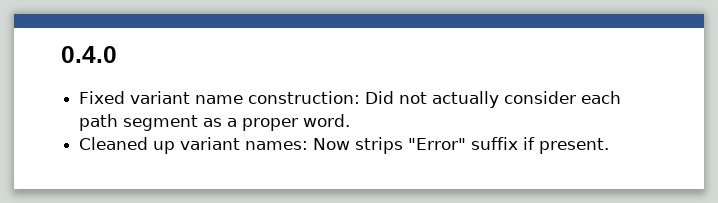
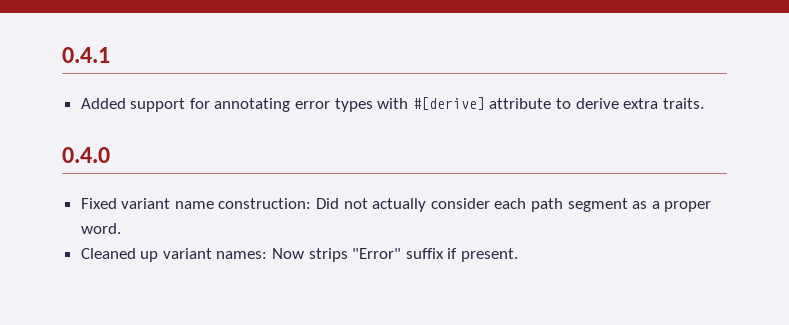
+ 0.4.1
+ Added support for annotating error types with #[derive] attribute to derive extra traits.

